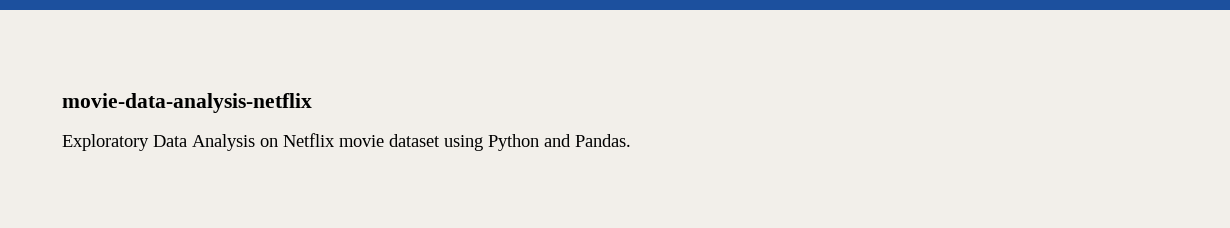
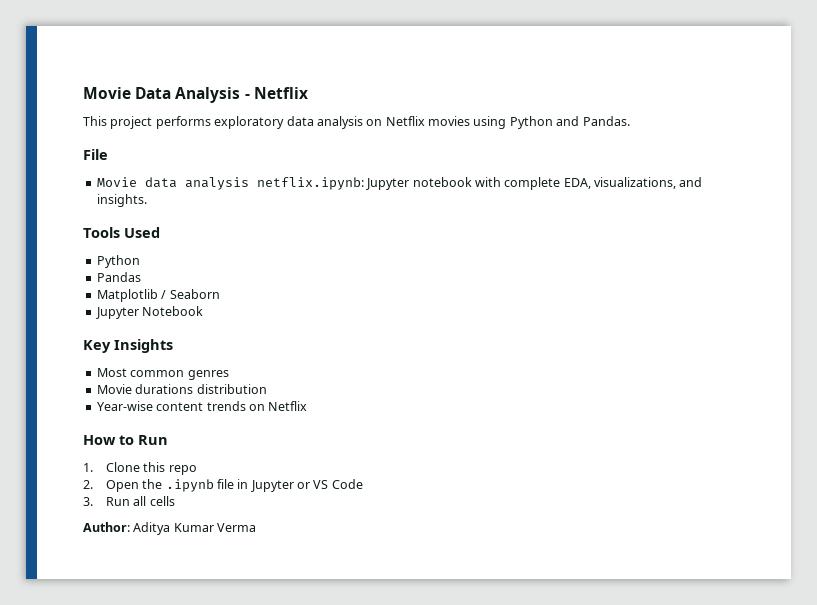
- movie-data-analysis-netflix
- Exploratory Data Analysis on Netflix movie dataset using Python and Pandas.
+ Movie Data Analysis - Netflix
+ This project performs exploratory data analysis on Netflix movies using Python and Pandas.
+ File
+ Movie data analysis netflix.ipynb: Jupyter notebook with complete EDA, visualizations, and insights.
+ Tools Used
+ Python
+ Pandas
+ Matplotlib / Seaborn
+ Jupyter Notebook
+ Key Insights
+ Most common genres
+ Movie durations distribution
+ Year-wise content trends on Netflix
+ How to Run
+ 1. Clone this repo
+ 2. Open the .ipynb file in Jupyter or VS Code
+ 3. Run all cells
+ Author: Aditya Kumar Verma

